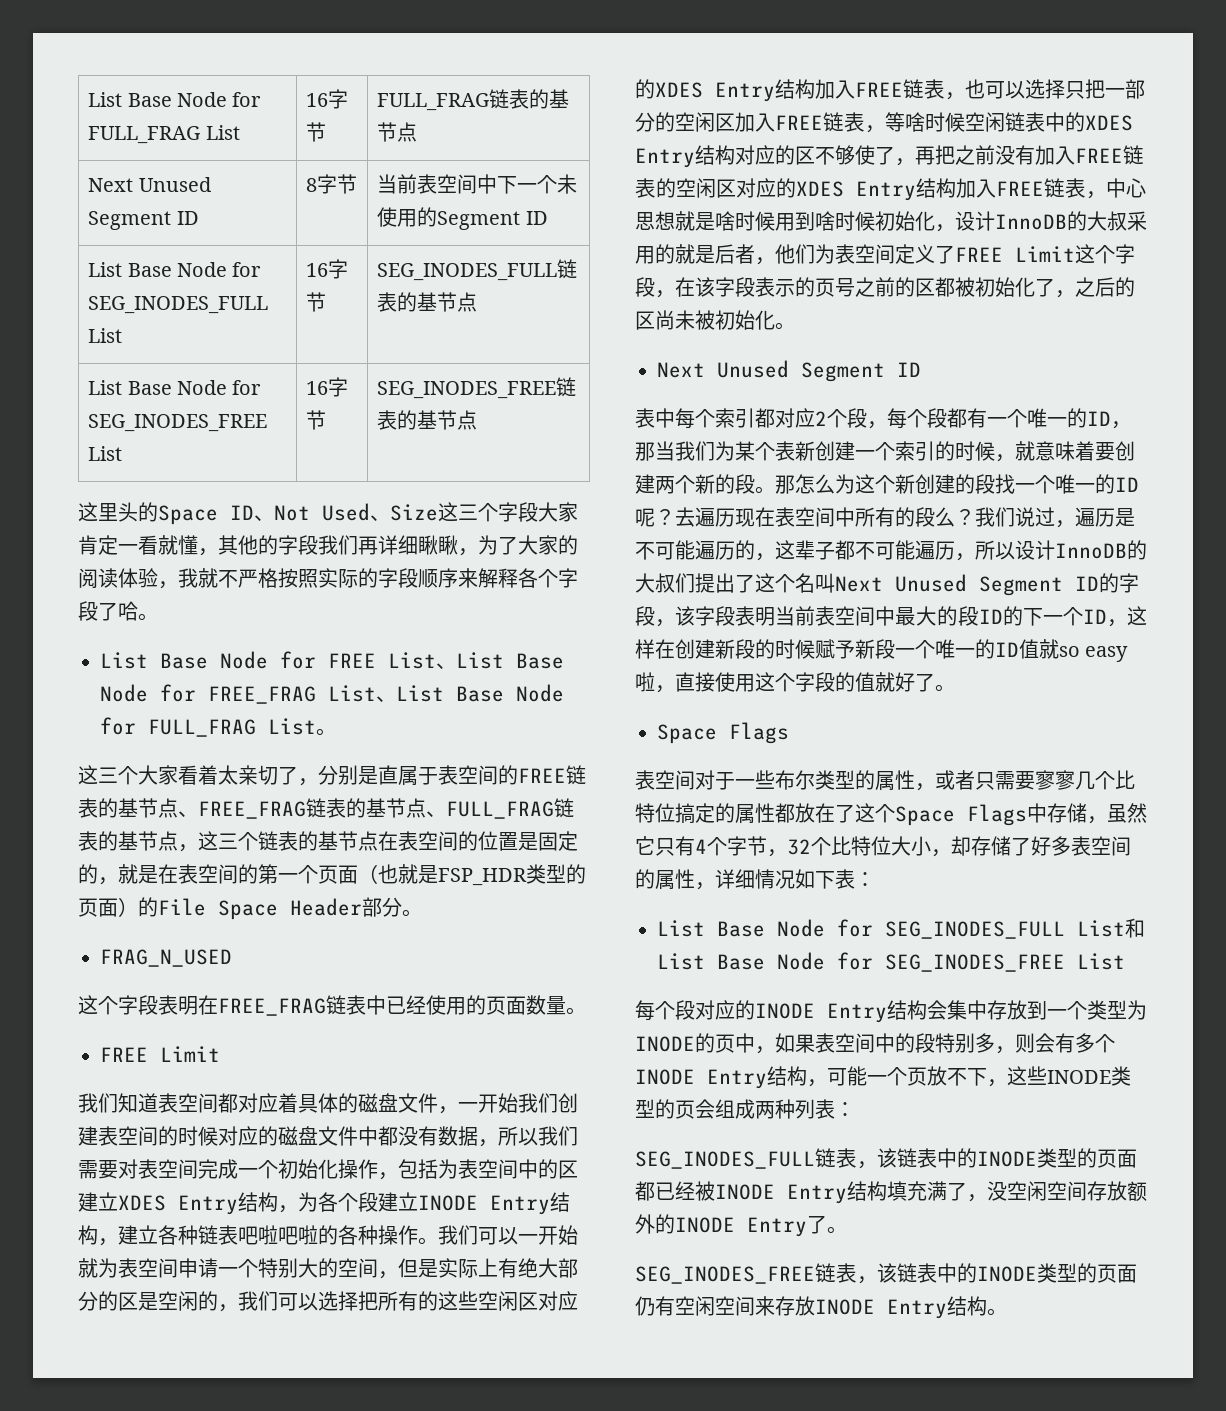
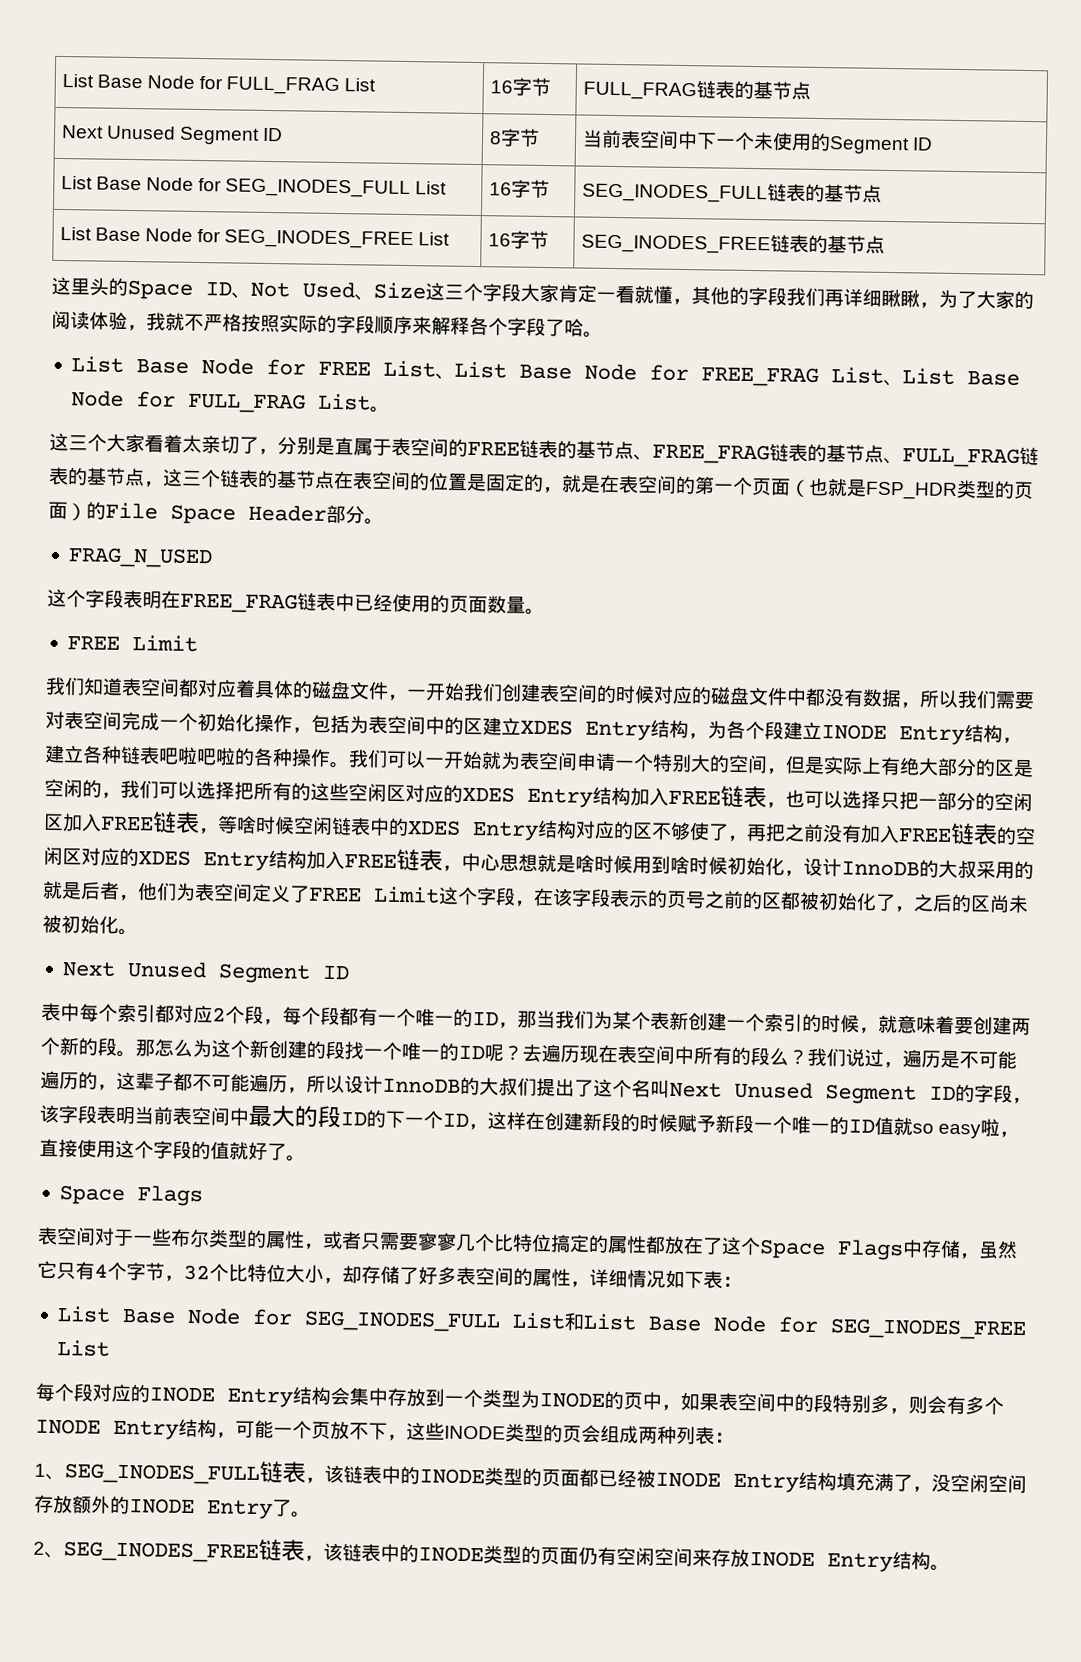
- SEG_INODES_FULL链表，该链表中的INODE类型的页面都已经被INODE Entry结构填充满了，没空闲空间存放额外的INODE Entry了。
+ 1、SEG_INODES_FULL链表，该链表中的INODE类型的页面都已经被INODE Entry结构填充满了，没空闲空间存放额外的INODE Entry了。
- SEG_INODES_FREE链表，该链表中的INODE类型的页面仍有空闲空间来存放INODE Entry结构。
+ 2、SEG_INODES_FREE链表，该链表中的INODE类型的页面仍有空闲空间来存放INODE Entry结构。

